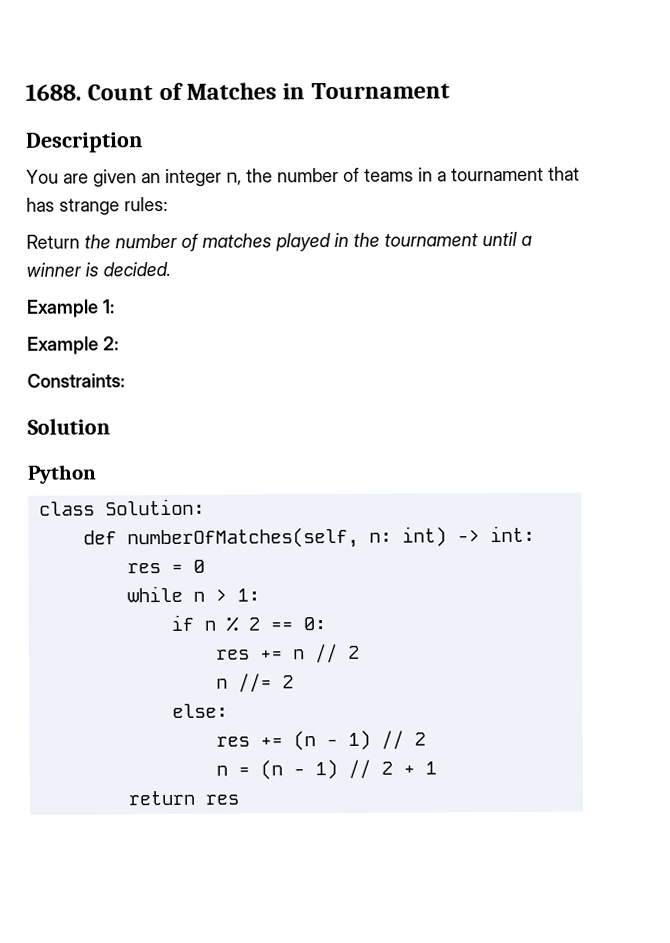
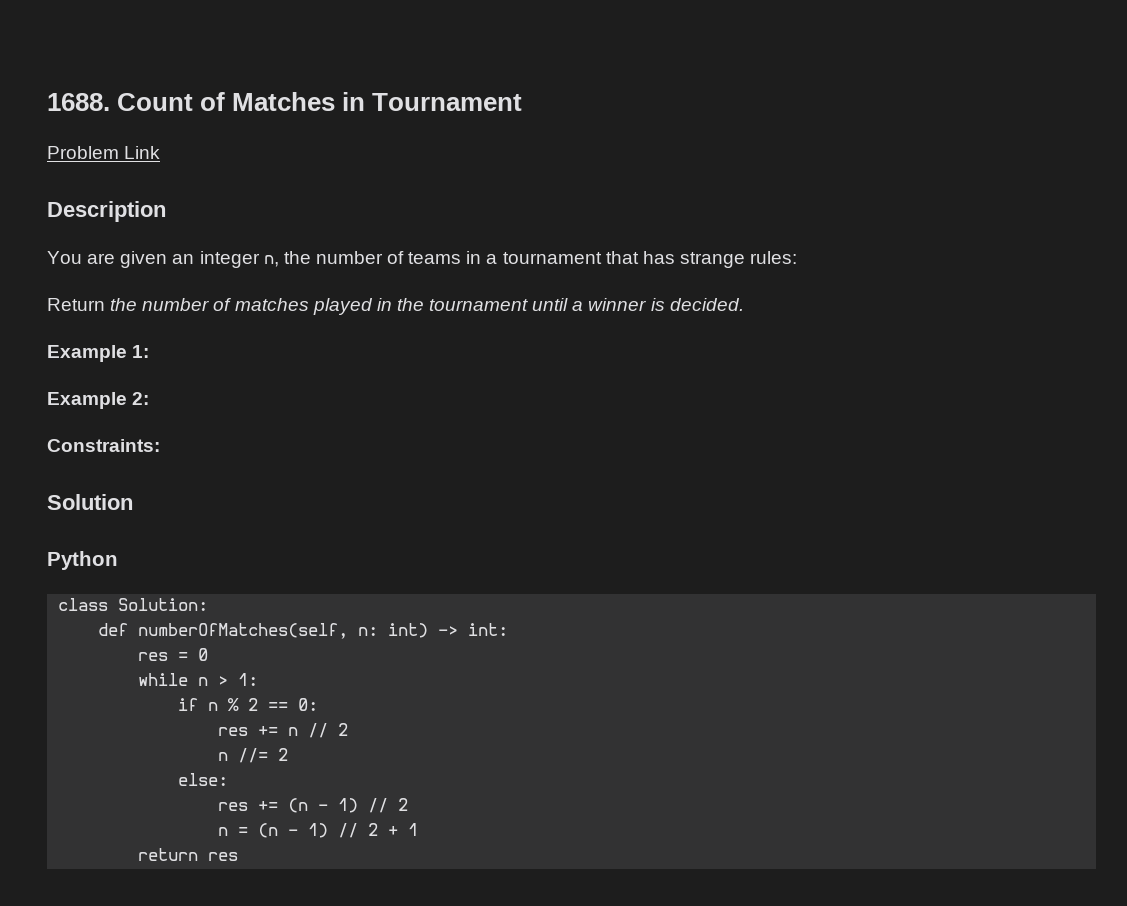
+ Problem Link

